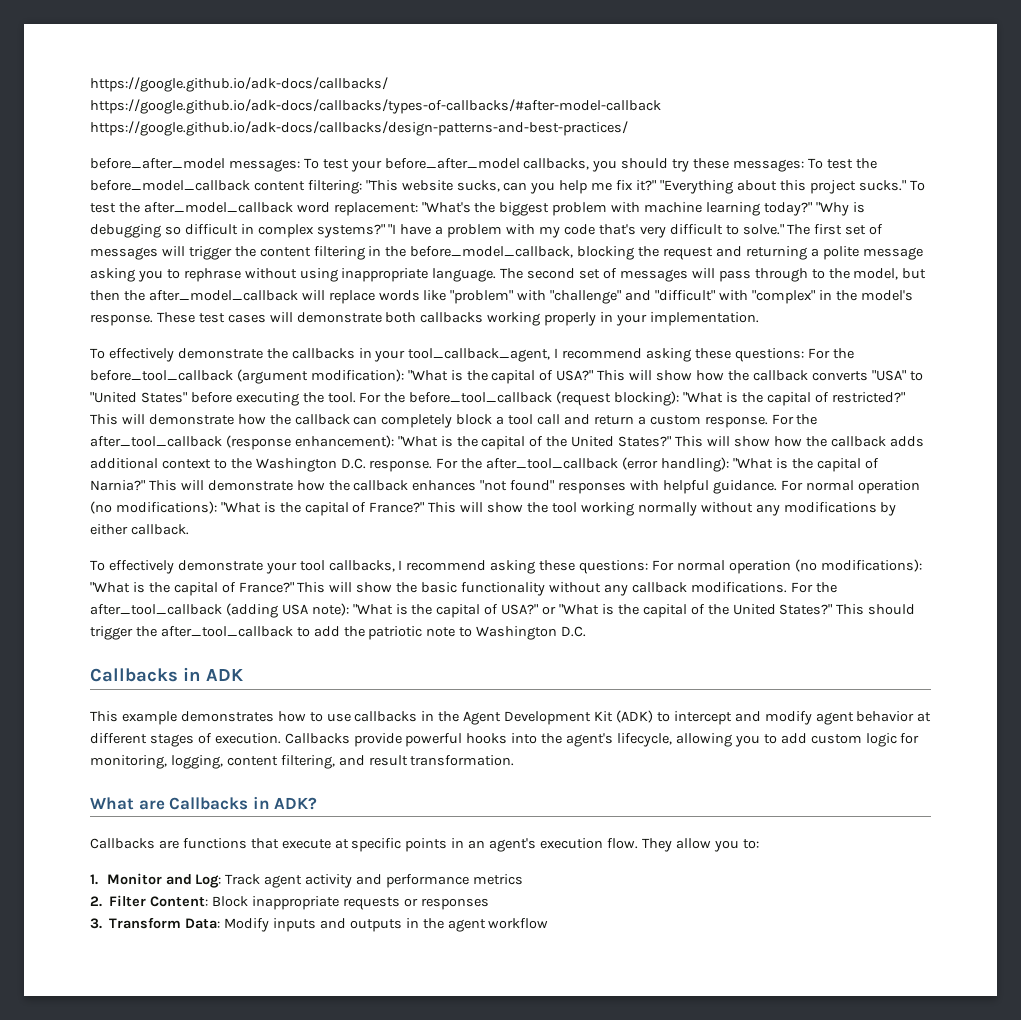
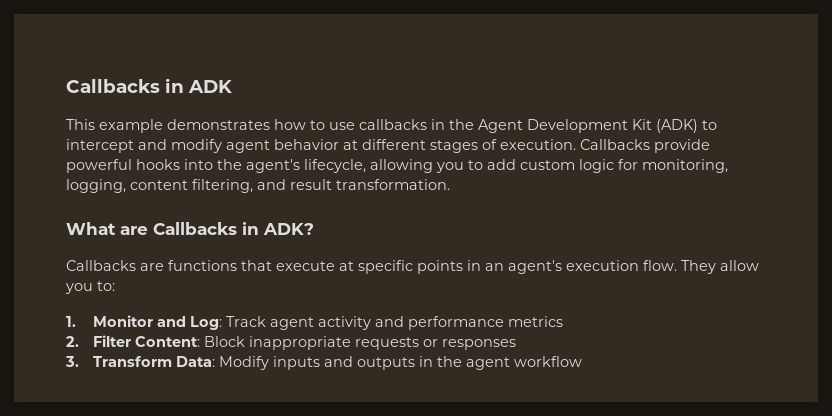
- https://google.github.io/adk-docs/callbacks/ https://google.github.io/adk-docs/callbacks/types-of-callbacks/#after-model-callback https://google.github.io/adk-docs/callbacks/design-patterns-and-best-practices/
- before_after_model messages: To test your before_after_model callbacks, you should try these messages: To test the before_model_callback content filtering: "This website sucks, can you help me fix it?" "Everything about this project sucks." To test the after_model_callback word replacement: "What's the biggest problem with machine learning today?" "Why is debugging so difficult in complex systems?" "I have a problem with my code that's very difficult to solve." The first set of messages will trigger the content filtering in the before_model_callback, blocking the request and returning a polite message asking you to rephrase without using inappropriate language. The second set of messages will pass through to the model, but then the after_model_callback will replace words like "problem" with "challenge" and "difficult" with "complex" in the model's response. These test cases will demonstrate both callbacks working properly in your implementation.
- To effectively demonstrate the callbacks in your tool_callback_agent, I recommend asking these questions: For the before_tool_callback (argument modification): "What is the capital of USA?" This will show how the callback converts "USA" to "United States" before executing the tool. For the before_tool_callback (request blocking): "What is the capital of restricted?" This will demonstrate how the callback can completely block a tool call and return a custom response. For the after_tool_callback (response enhancement): "What is the capital of the United States?" This will show how the callback adds additional context to the Washington D.C. response. For the after_tool_callback (error handling): "What is the capital of Narnia?" This will demonstrate how the callback enhances "not found" responses with helpful guidance. For normal operation (no modifications): "What is the capital of France?" This will show the tool working normally without any modifications by either callback.
- To effectively demonstrate your tool callbacks, I recommend asking these questions: For normal operation (no modifications): "What is the capital of France?" This will show the basic functionality without any callback modifications. For the after_tool_callback (adding USA note): "What is the capital of USA?" or "What is the capital of the United States?" This should trigger the after_tool_callback to add the patriotic note to Washington D.C.

